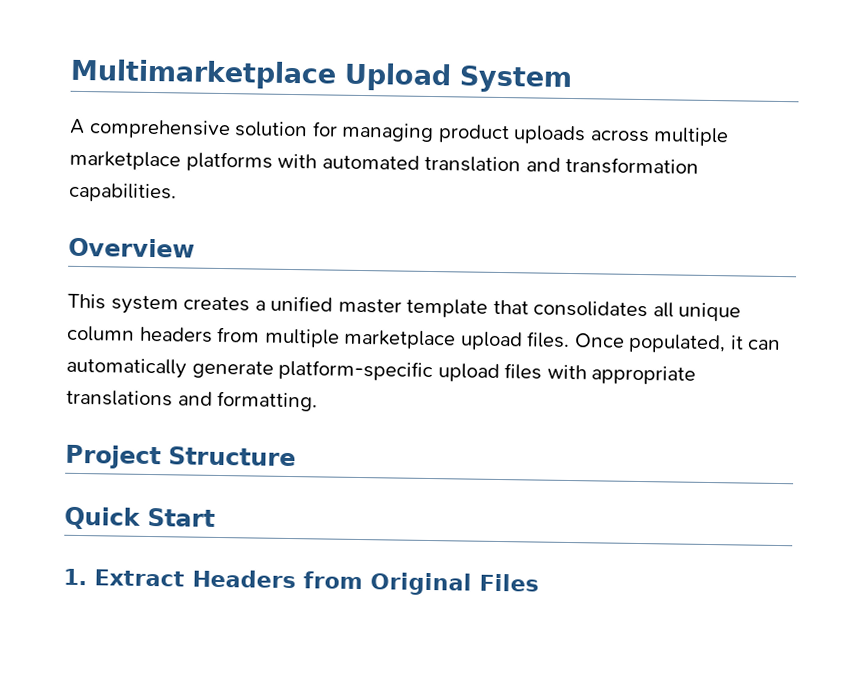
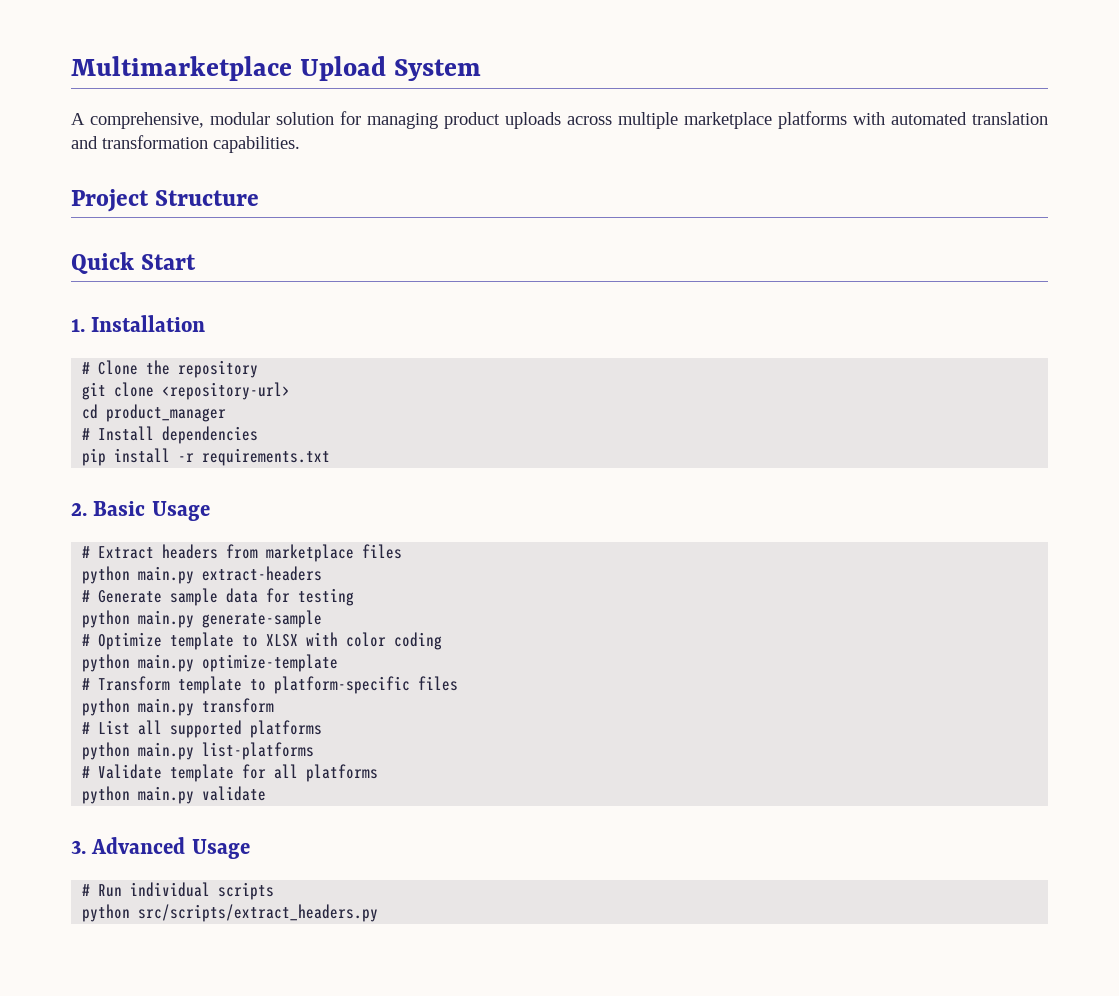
- A comprehensive solution for managing product uploads across multiple marketplace platforms with automated translation and transformation capabilities.
+ A comprehensive, modular solution for managing product uploads across multiple marketplace platforms with automated translation and transformation capabilities.
- Overview
- This system creates a unified master template that consolidates all unique column headers from multiple marketplace upload files. Once populated, it can automatically generate platform-specific upload files with appropriate translations and formatting.
- 1. Extract Headers from Original Files
+ 1. Installation
+ # Clone the repository
+ git clone <repository-url>
+ cd product_manager
+ # Install dependencies
+ pip install -r requirements.txt
+ 2. Basic Usage
+ # Extract headers from marketplace files
+ python main.py extract-headers
+ # Generate sample data for testing
+ python main.py generate-sample
+ # Optimize template to XLSX with color coding
+ python main.py optimize-template
+ # Transform template to platform-specific files
+ python main.py transform
+ # List all supported platforms
+ python main.py list-platforms
+ # Validate template for all platforms
+ python main.py validate
+ 3. Advanced Usage
+ # Run individual scripts
+ python src/scripts/extract_headers.py

